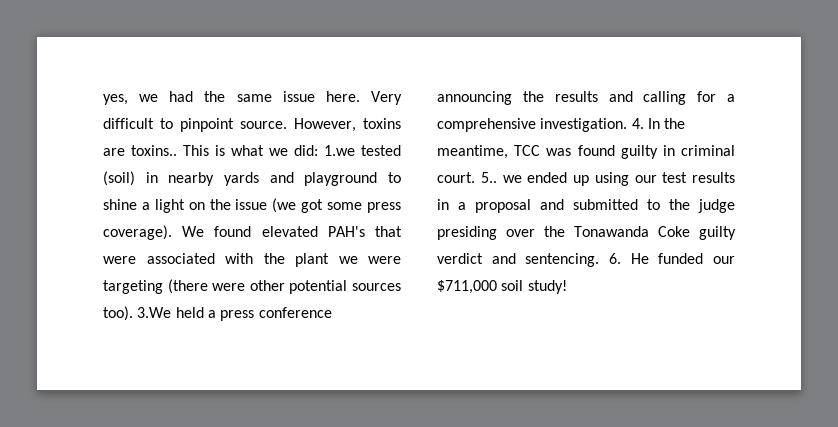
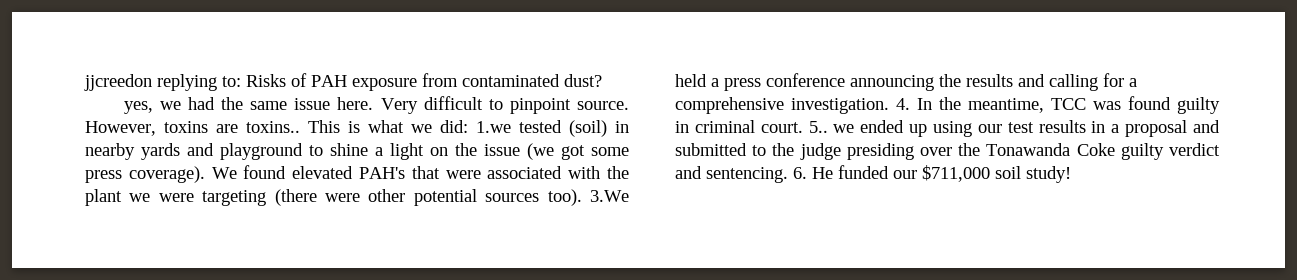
+ jjcreedon replying to: Risks of PAH exposure from contaminated dust?

